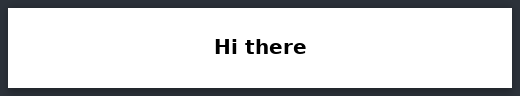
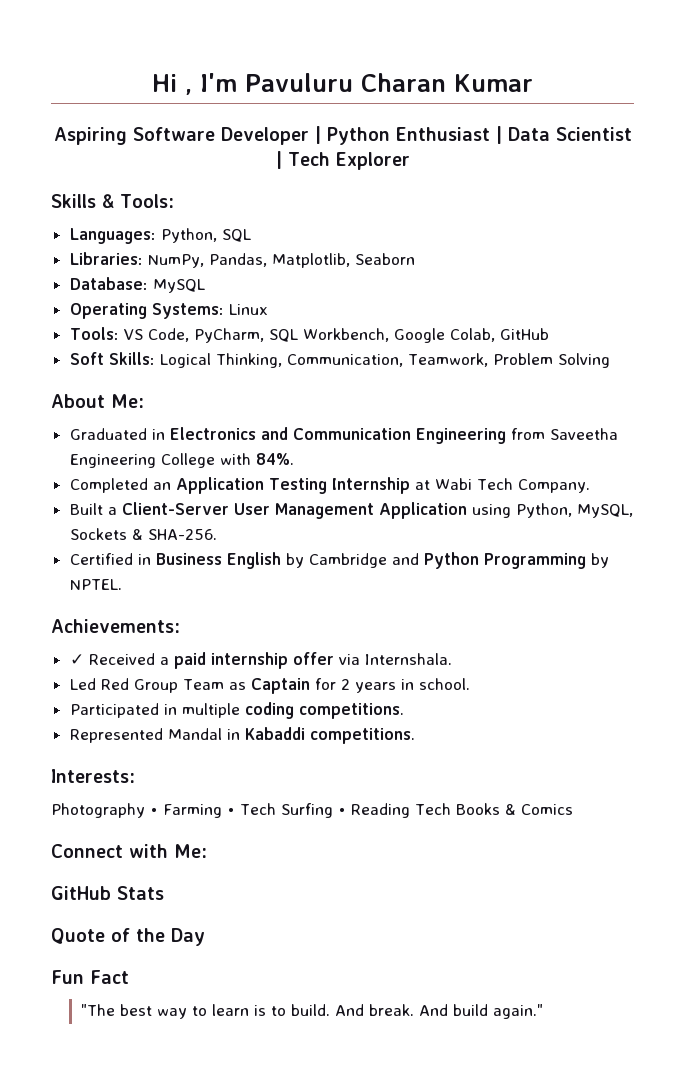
- Hi there
+ Hi , I'm Pavuluru Charan Kumar
+ Aspiring Software Developer | Python Enthusiast | Data Scientist | Tech Explorer
+ Skills & Tools:
+ Languages: Python, SQL
+ Libraries: NumPy, Pandas, Matplotlib, Seaborn
+ Database: MySQL
+ Operating Systems: Linux
+ Tools: VS Code, PyCharm, SQL Workbench, Google Colab, GitHub
+ Soft Skills: Logical Thinking, Communication, Teamwork, Problem Solving
+ About Me:
+ Graduated in Electronics and Communication Engineering from Saveetha Engineering College with 84%.
+ Completed an Application Testing Internship at Wabi Tech Company.
+ Built a Client-Server User Management Application using Python, MySQL, Sockets & SHA-256.
+ Certified in Business English by Cambridge and Python Programming by NPTEL.
+ Achievements:
+ ✓ Received a paid internship offer via Internshala.
+ Led Red Group Team as Captain for 2 years in school.
+ Participated in multiple coding competitions.
+ Represented Mandal in Kabaddi competitions.
+ Interests:
+ Photography • Farming • Tech Surfing • Reading Tech Books & Comics
+ Connect with Me:
+ GitHub Stats
+ Quote of the Day
+ Fun Fact
+ "The best way to learn is to build. And break. And build again."

